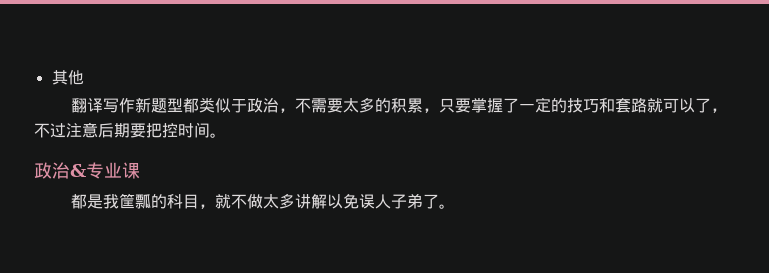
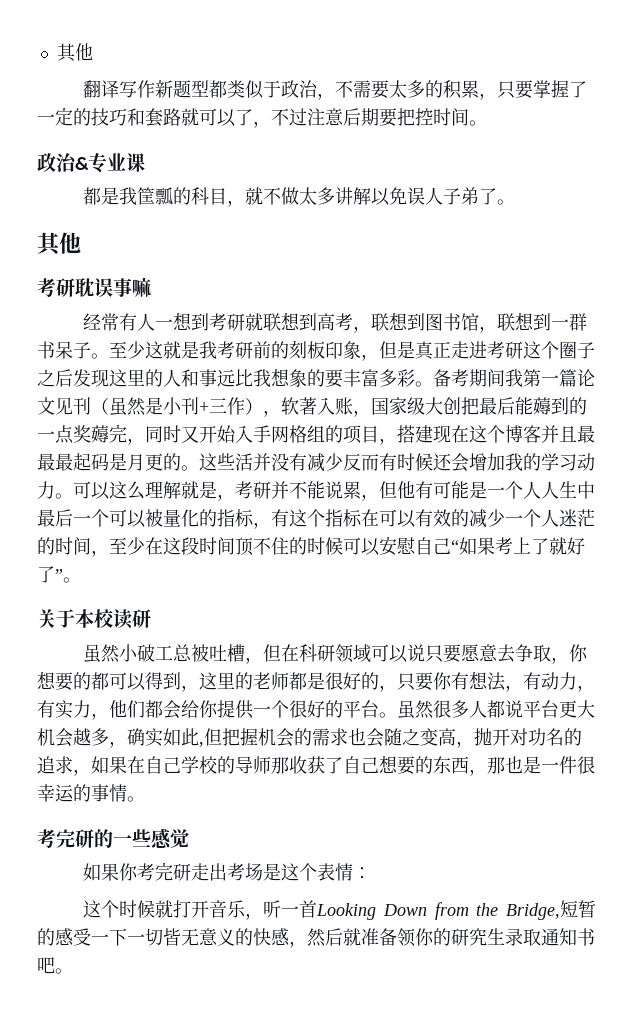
  都是我筐瓢的科目，就不做太多讲解以免误人子弟了。
+ 其他
+ 考研耽误事嘛
+ 经常有人一想到考研就联想到高考，联想到图书馆，联想到一群书呆子。至少这就是我考研前的刻板印象，但是真正走进考研这个圈子之后发现这里的人和事远比我想象的要丰富多彩。备考期间我第一篇论文见刊（虽然是小刊+三作），软著入账，国家级大创把最后能薅到的一点奖薅完，同时又开始入手网格组的项目，搭建现在这个博客并且最最最起码是月更的。这些活并没有减少反而有时候还会增加我的学习动力。可以这么理解就是，考研并不能说累，但他有可能是一个人人生中最后一个可以被量化的指标，有这个指标在可以有效的减少一个人迷茫的时间，至少在这段时间顶不住的时候可以安慰自己“如果考上了就好了”。
+ 关于本校读研
+ 虽然小破工总被吐槽，但在科研领域可以说只要愿意去争取，你想要的都可以得到，这里的老师都是很好的，只要你有想法，有动力，有实力，他们都会给你提供一个很好的平台。虽然很多人都说平台更大机会越多，确实如此,但把握机会的需求也会随之变高，抛开对功名的追求，如果在自己学校的导师那收获了自己想要的东西，那也是一件很幸运的事情。
+ 考完研的一些感觉
+ 如果你考完研走出考场是这个表情：
+ 这个时候就打开音乐，听一首Looking Down from the Bridge,短暂的感受一下一切皆无意义的快感，然后就准备领你的研究生录取通知书吧。

